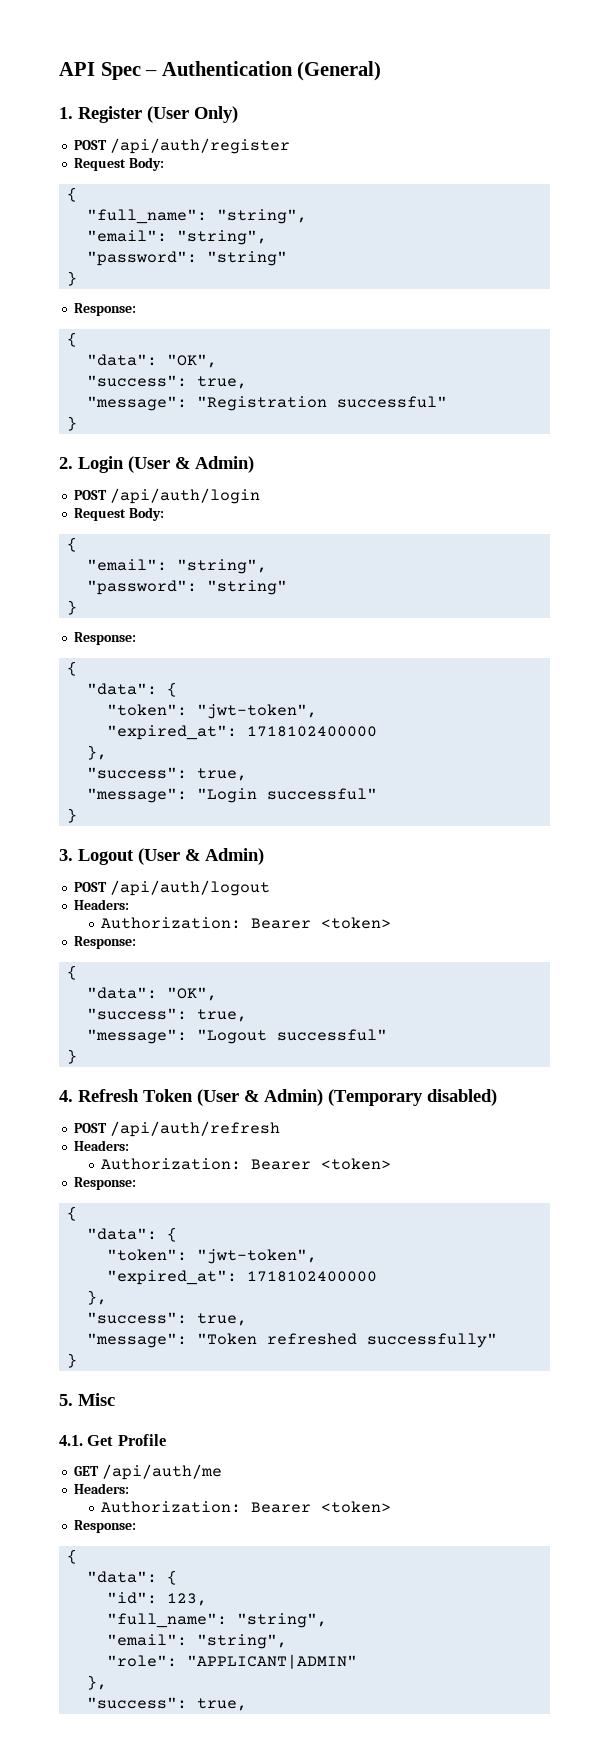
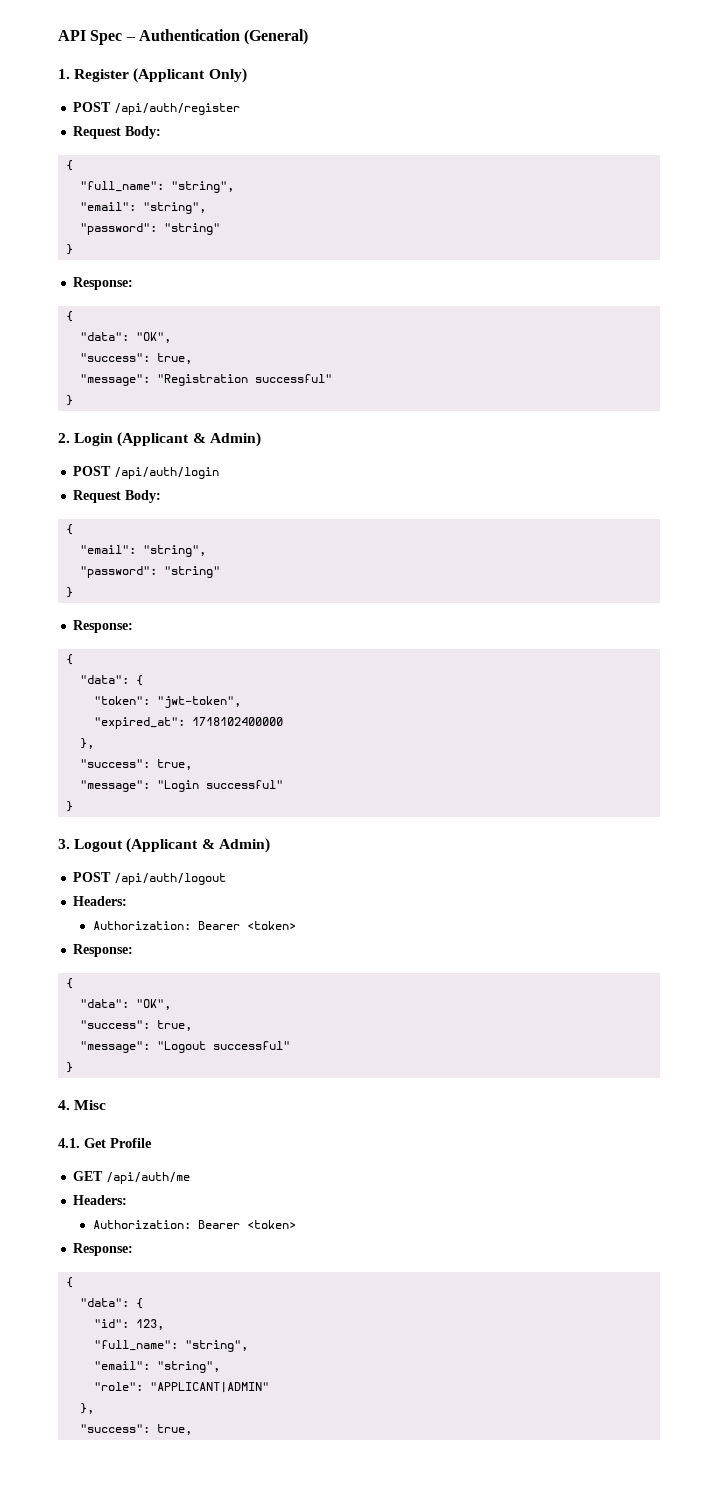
- 1. Register (User Only)
+ 1. Register (Applicant Only)
- 2. Login (User & Admin)
+ 2. Login (Applicant & Admin)
- 3. Logout (User & Admin)
+ 3. Logout (Applicant & Admin)
- 4. Refresh Token (User & Admin) (Temporary disabled)
- POST /api/auth/refresh
- Headers:
- Authorization: Bearer <token>
- Response:
- {
- "data": {
- "token": "jwt-token",
- "expired_at": 1718102400000
- },
- "success": true,
- "message": "Token refreshed successfully"
- }
- 5. Misc
+ 4. Misc

